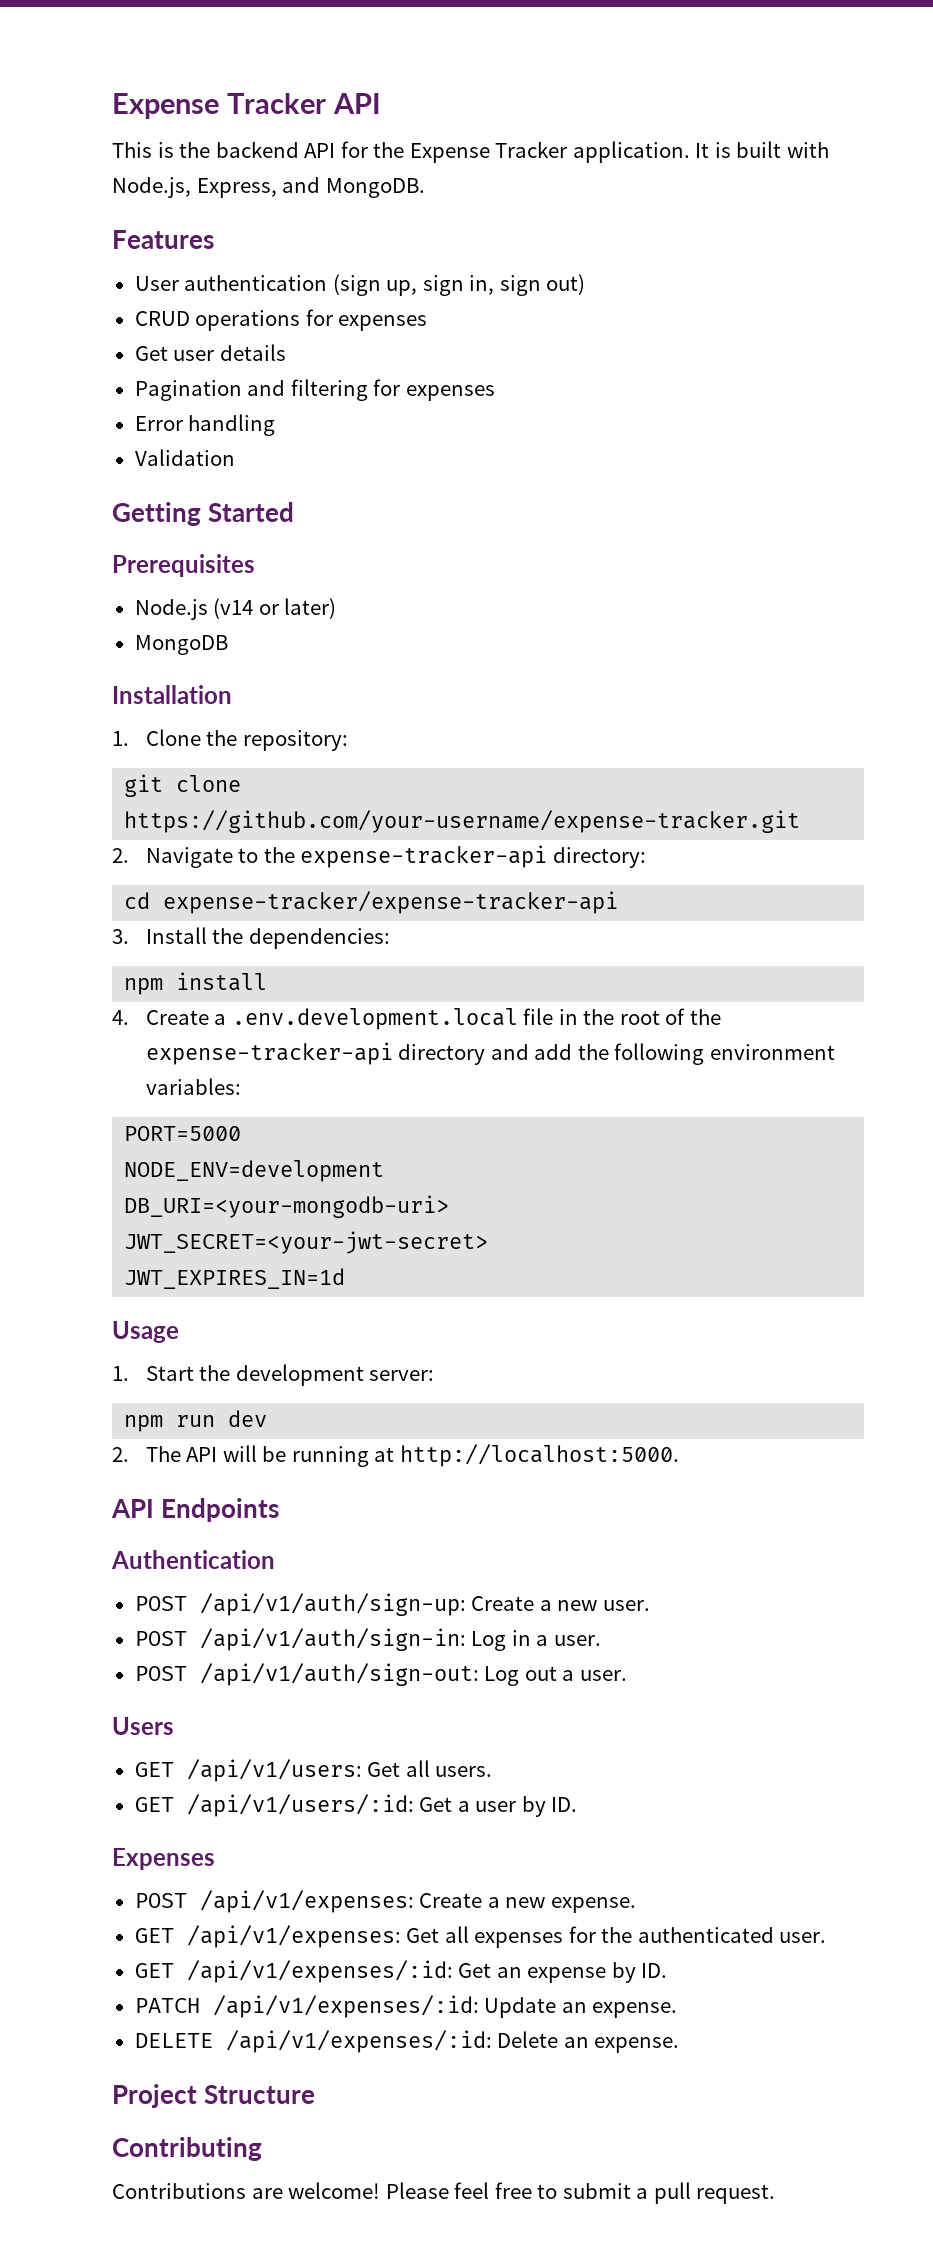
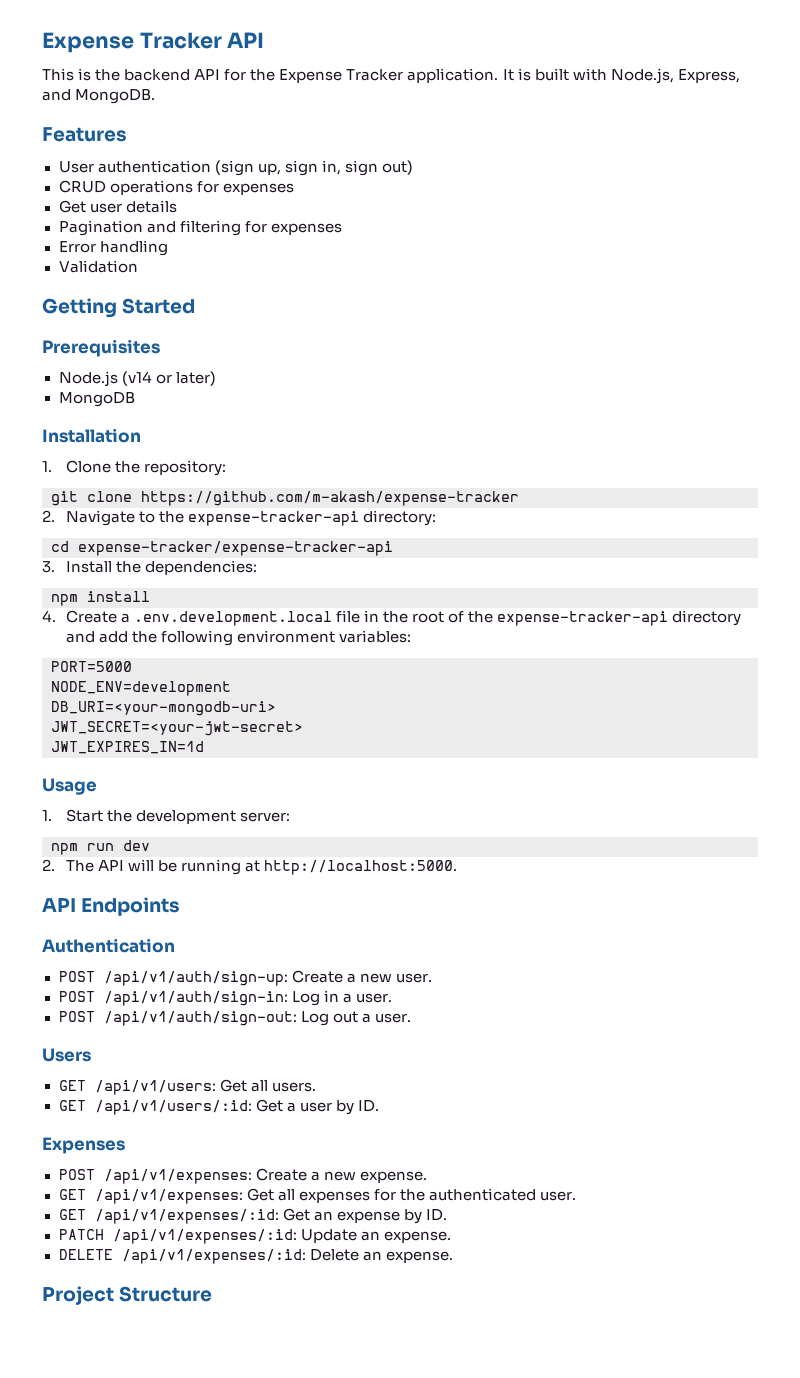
- git clone https://github.com/your-username/expense-tracker.git
+ git clone https://github.com/m-akash/expense-tracker
- Contributing
- Contributions are welcome! Please feel free to submit a pull request.

